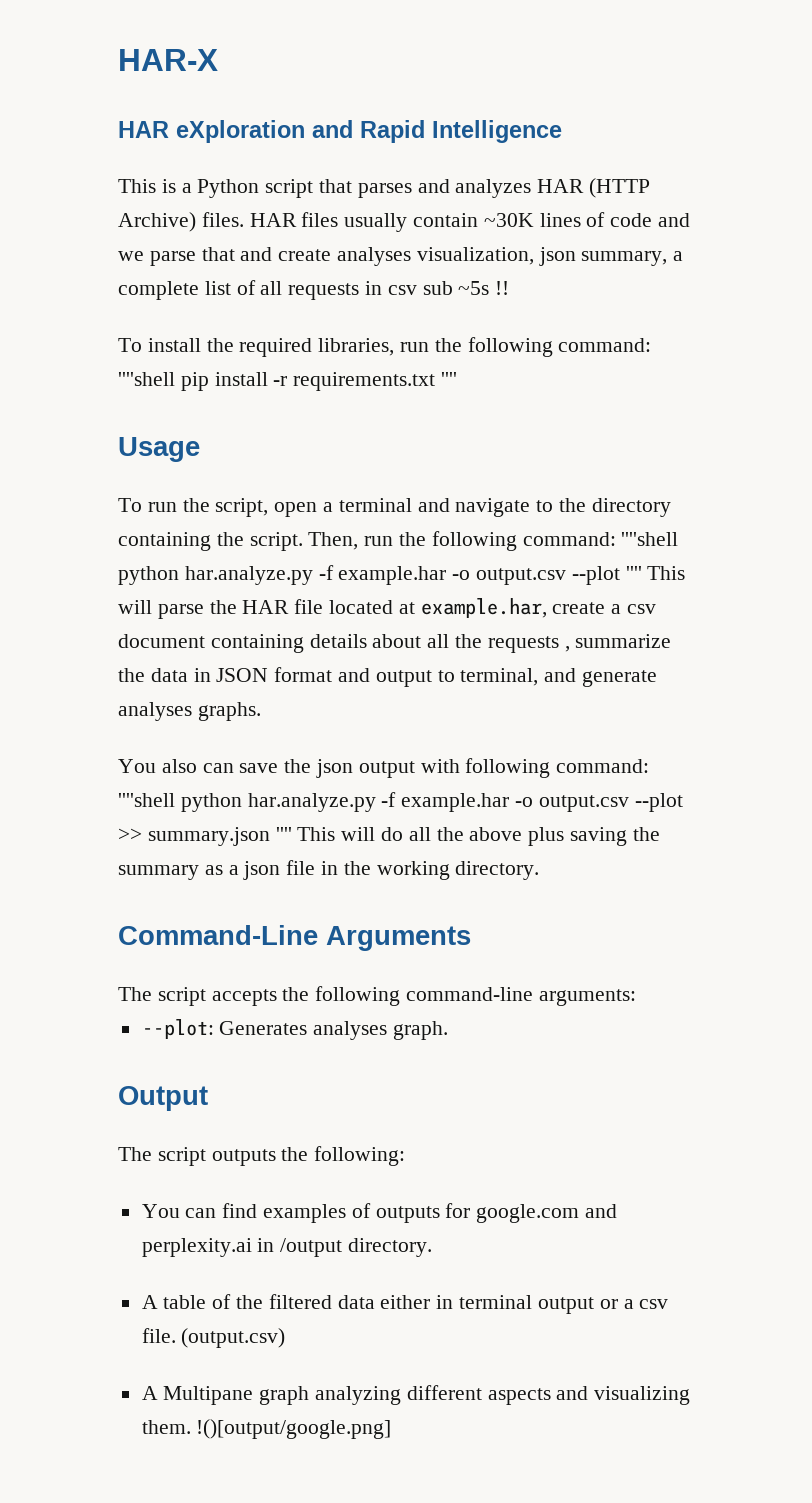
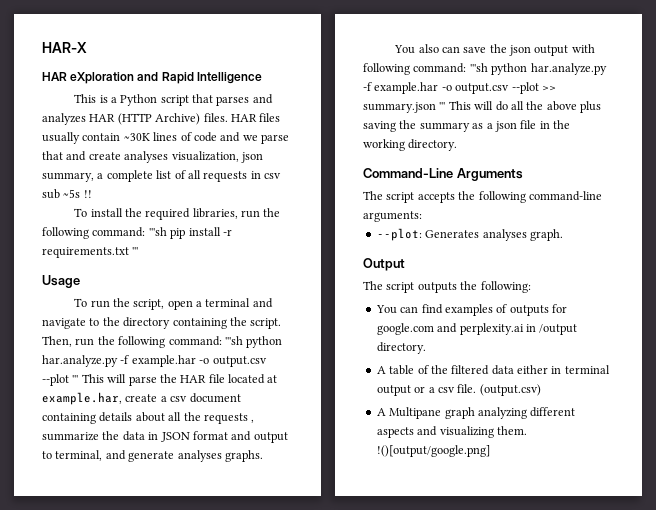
- To install the required libraries, run the following command: ''''shell pip install -r requirements.txt ''''
+ To install the required libraries, run the following command: '''sh pip install -r requirements.txt '''
- Then, run the following command: ''''shell python har.analyze.py -f example.har -o output.csv --plot '''' This will parse the HAR file located at example.har, create a csv document containing details about all the requests , summarize the data in JSON format and output to terminal, and generate analyses graphs.
+ Then, run the following command: '''sh python har.analyze.py -f example.har -o output.csv --plot ''' This will parse the HAR file located at example.har, create a csv document containing details about all the requests , summarize the data in JSON format and output to terminal, and generate analyses graphs.
- You also can save the json output with following command: ''''shell python har.analyze.py -f example.har -o output.csv --plot >> summary.json '''' This will do all the above plus saving the summary as a json file in the working directory.
+ You also can save the json output with following command: '''sh python har.analyze.py -f example.har -o output.csv --plot >> summary.json ''' This will do all the above plus saving the summary as a json file in the working directory.

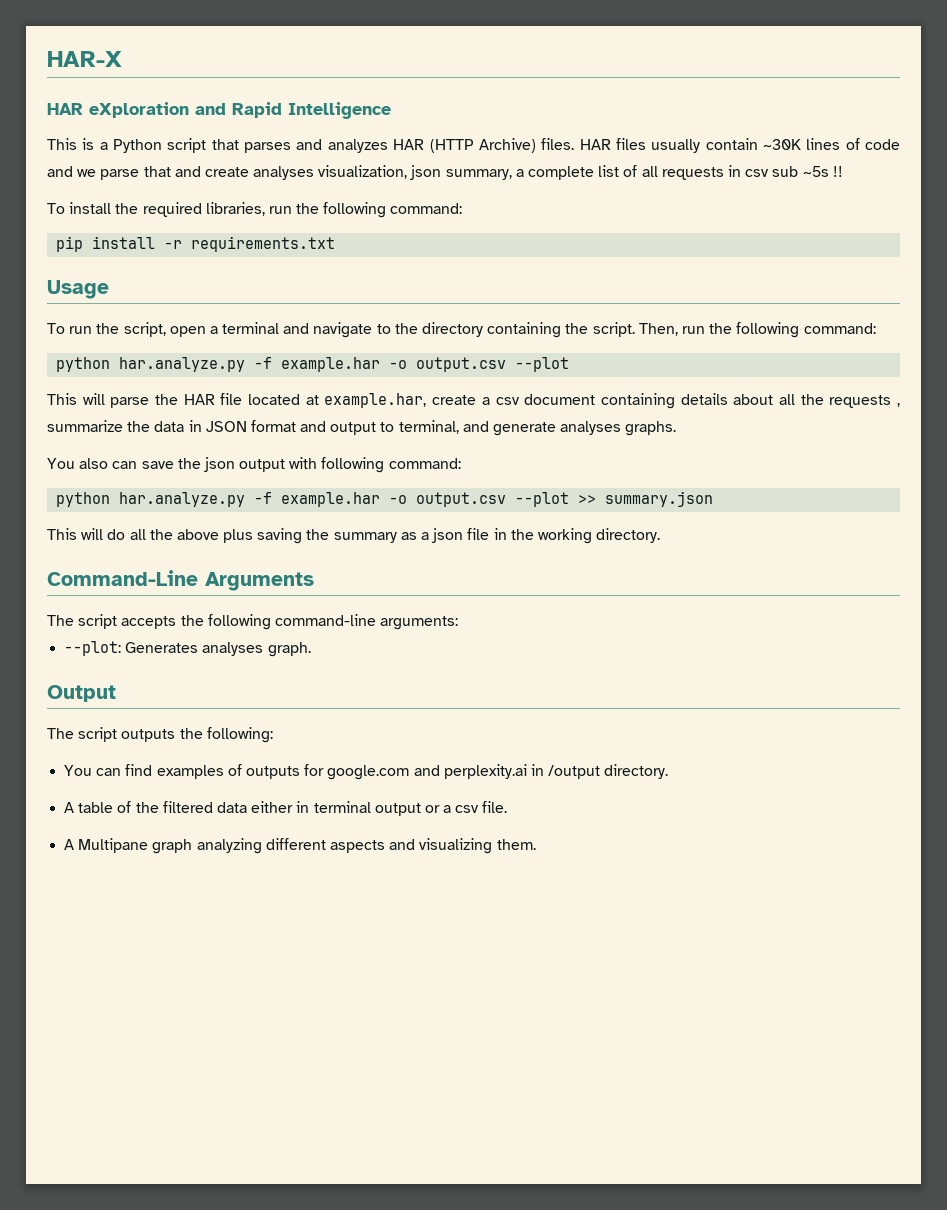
- To install the required libraries, run the following command: '''sh pip install -r requirements.txt '''
+ To install the required libraries, run the following command:
+ pip install -r requirements.txt
- Then, run the following command: '''sh python har.analyze.py -f example.har -o output.csv --plot ''' This will parse the HAR file located at example.har, create a csv document containing details about all the requests , summarize the data in JSON format and output to terminal, and generate analyses graphs.
+ Then, run the following command:
+ python har.analyze.py -f example.har -o output.csv --plot
+ This will parse the HAR file located at example.har, create a csv document containing details about all the requests , summarize the data in JSON format and output to terminal, and generate analyses graphs.
- You also can save the json output with following command: '''sh python har.analyze.py -f example.har -o output.csv --plot >> summary.json ''' This will do all the above plus saving the summary as a json file in the working directory.
+ You also can save the json output with following command:
+ python har.analyze.py -f example.har -o output.csv --plot >> summary.json
+ This will do all the above plus saving the summary as a json file in the working directory.
- (output.csv)
- !()[output/google.png]

